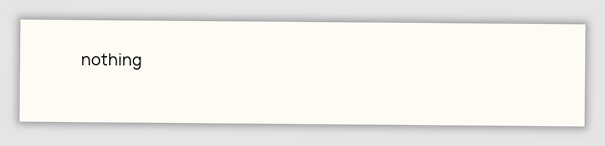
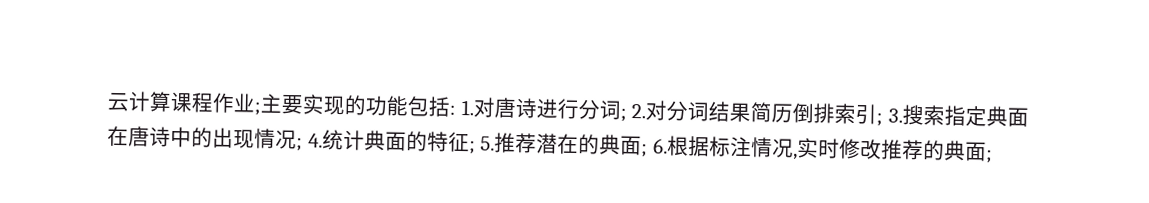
- nothing
+ 云计算课程作业;主要实现的功能包括: 1.对唐诗进行分词; 2.对分词结果简历倒排索引; 3.搜索指定典面在唐诗中的出现情况; 4.统计典面的特征; 5.推荐潜在的典面; 6.根据标注情况,实时修改推荐的典面;

